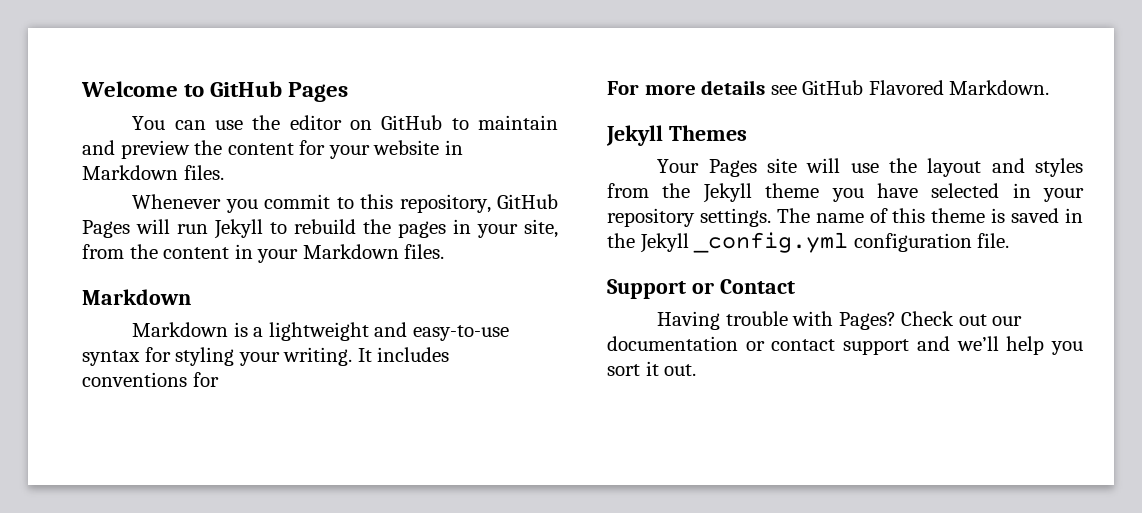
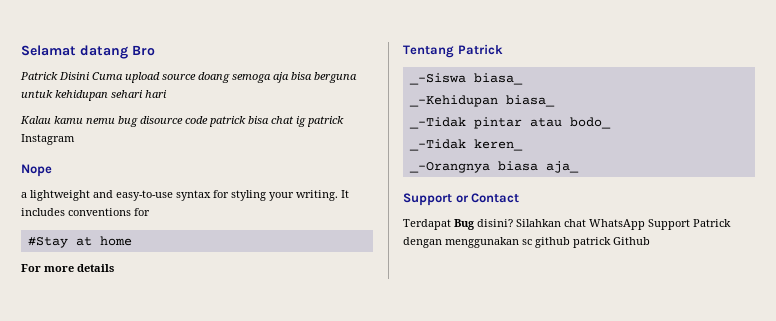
- Welcome to GitHub Pages
- You can use the editor on GitHub to maintain and preview the content for your website in Markdown files.
- Whenever you commit to this repository, GitHub Pages will run Jekyll to rebuild the pages in your site, from the content in your Markdown files.
- Markdown
- Markdown is a lightweight and easy-to-use syntax for styling your writing.
+ Selamat datang Bro
+ Patrick Disini Cuma upload source doang semoga aja bisa berguna untuk kehidupan sehari hari
+ Kalau kamu nemu bug disource code patrick bisa chat ig patrick Instagram
+ Nope
+ a lightweight and easy-to-use syntax for styling your writing.
+ #Stay at home
- For more details see GitHub Flavored Markdown.
- Jekyll Themes
- Your Pages site will use the layout and styles from the Jekyll theme you have selected in your repository settings. The name of this theme is saved in the Jekyll _config.yml configuration file.
+ For more details
+ Tentang Patrick
+ _-Siswa biasa_
+ _-Kehidupan biasa_
+ _-Tidak pintar atau bodo_
+ _-Tidak keren_
+ _-Orangnya biasa aja_
  Support or Contact
- Having trouble with Pages? Check out our documentation or contact support and we’ll help you sort it out.
+ Terdapat Bug disini? Silahkan chat WhatsApp Support Patrick dengan menggunakan sc github patrick Github

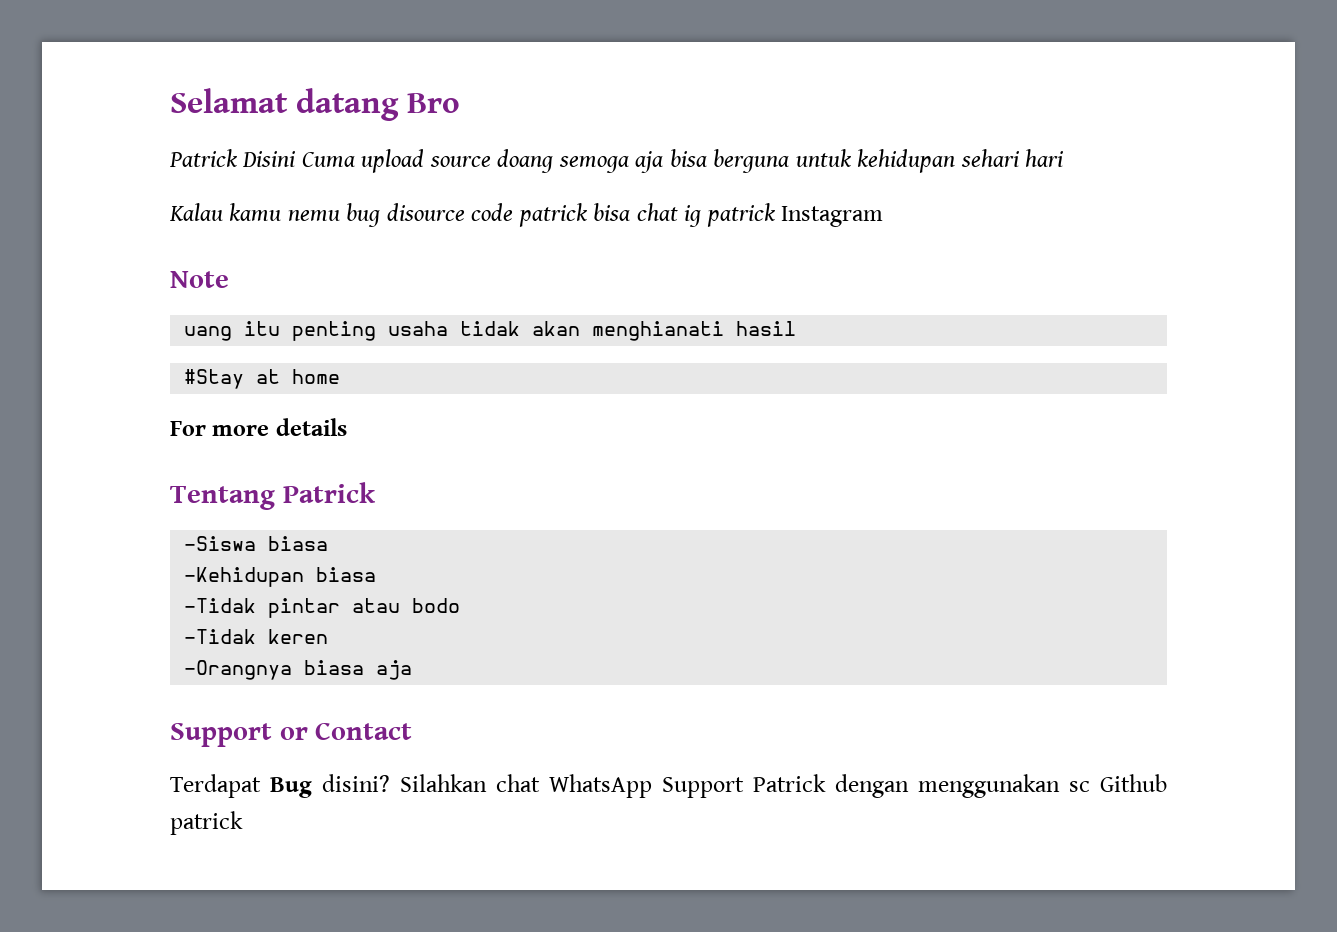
- Nope
- a lightweight and easy-to-use syntax for styling your writing. It includes conventions for
+ Note
+ uang itu penting usaha tidak akan menghianati hasil
- _-Siswa biasa_
- _-Kehidupan biasa_
- _-Tidak pintar atau bodo_
- _-Tidak keren_
- _-Orangnya biasa aja_
+ -Siswa biasa
+ -Kehidupan biasa
+ -Tidak pintar atau bodo
+ -Tidak keren
+ -Orangnya biasa aja
- Silahkan chat WhatsApp Support Patrick dengan menggunakan sc github patrick Github
+ Silahkan chat WhatsApp Support Patrick dengan menggunakan sc Github patrick

